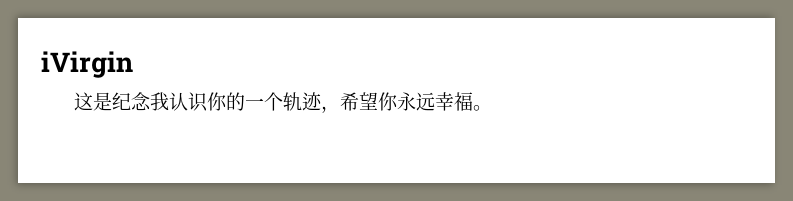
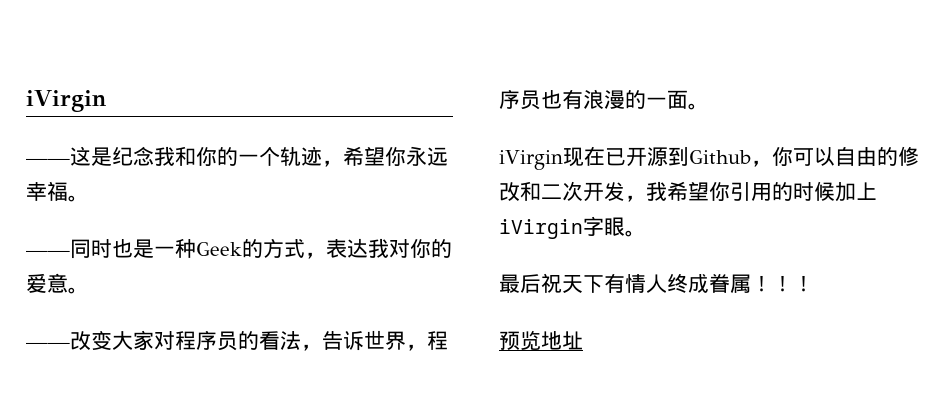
- 这是纪念我认识你的一个轨迹，希望你永远幸福。
+ ——这是纪念我和你的一个轨迹，希望你永远幸福。
+ ——同时也是一种Geek的方式，表达我对你的爱意。
+ ——改变大家对程序员的看法，告诉世界，程序员也有浪漫的一面。
+ iVirgin现在已开源到Github，你可以自由的修改和二次开发，我希望你引用的时候加上iVirgin字眼。
+ 最后祝天下有情人终成眷属！！！
+ 预览地址

